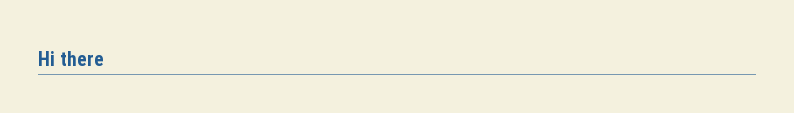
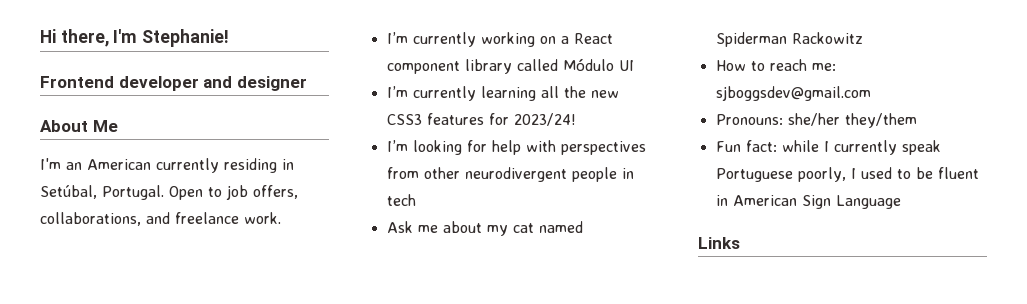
- Hi there
+ Hi there, I'm Stephanie!
+ Frontend developer and designer
+ About Me
+ I'm an American currently residing in Setúbal, Portugal. Open to job offers, collaborations, and freelance work.
+ I’m currently working on a React component library called Módulo UI
+ I’m currently learning all the new CSS3 features for 2023/24!
+ I’m looking for help with perspectives from other neurodivergent people in tech
+ Ask me about my cat named Spiderman Rackowitz
+ How to reach me: sjboggsdev@gmail.com
+ Pronouns: she/her they/them
+ Fun fact: while I currently speak Portuguese poorly, I used to be fluent in American Sign Language
+ Links

